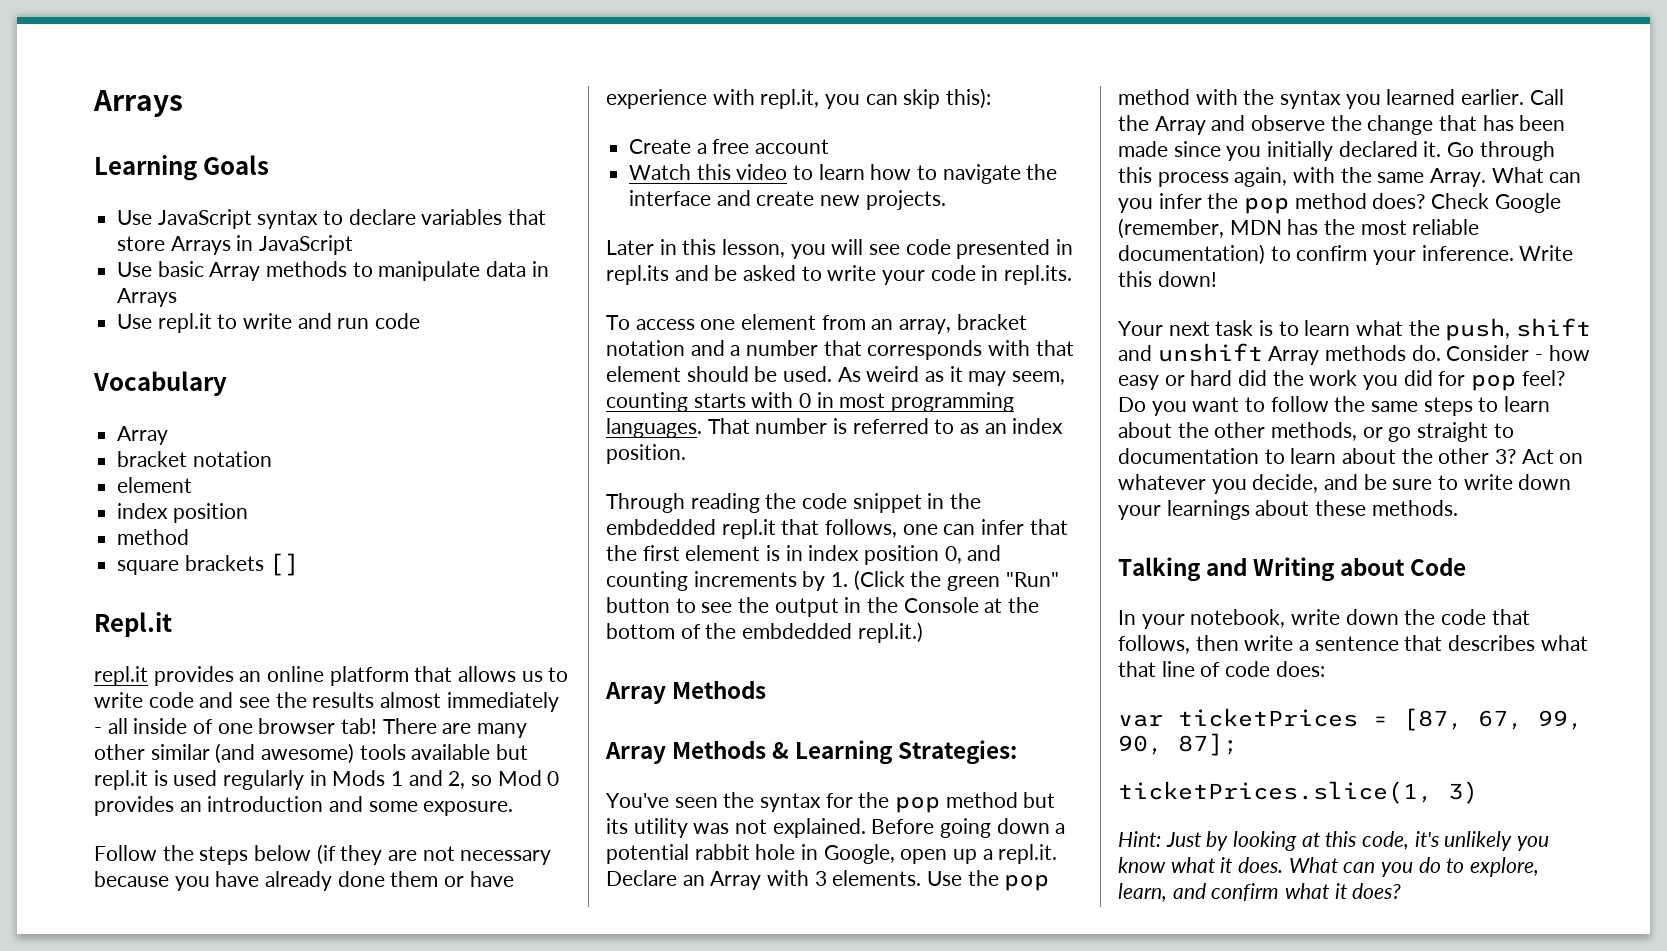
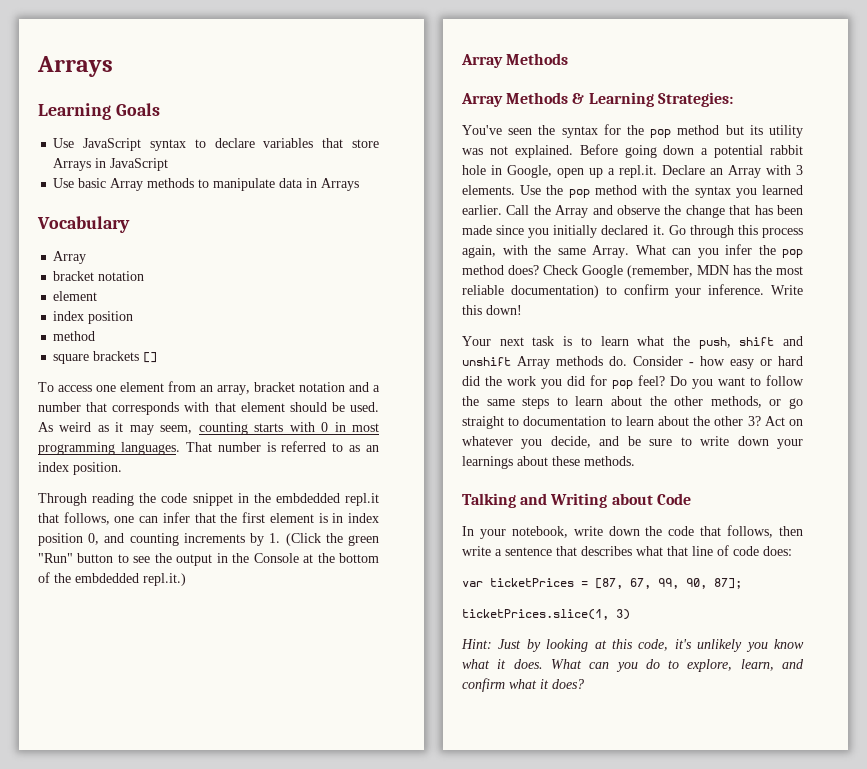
- Use repl.it to write and run code
- Repl.it
- repl.it provides an online platform that allows us to write code and see the results almost immediately - all inside of one browser tab! There are many other similar (and awesome) tools available but repl.it is used regularly in Mods 1 and 2, so Mod 0 provides an introduction and some exposure.
- Follow the steps below (if they are not necessary because you have already done them or have experience with repl.it, you can skip this):
- Create a free account
- Watch this video to learn how to navigate the interface and create new projects.
- Later in this lesson, you will see code presented in repl.its and be asked to write your code in repl.its.

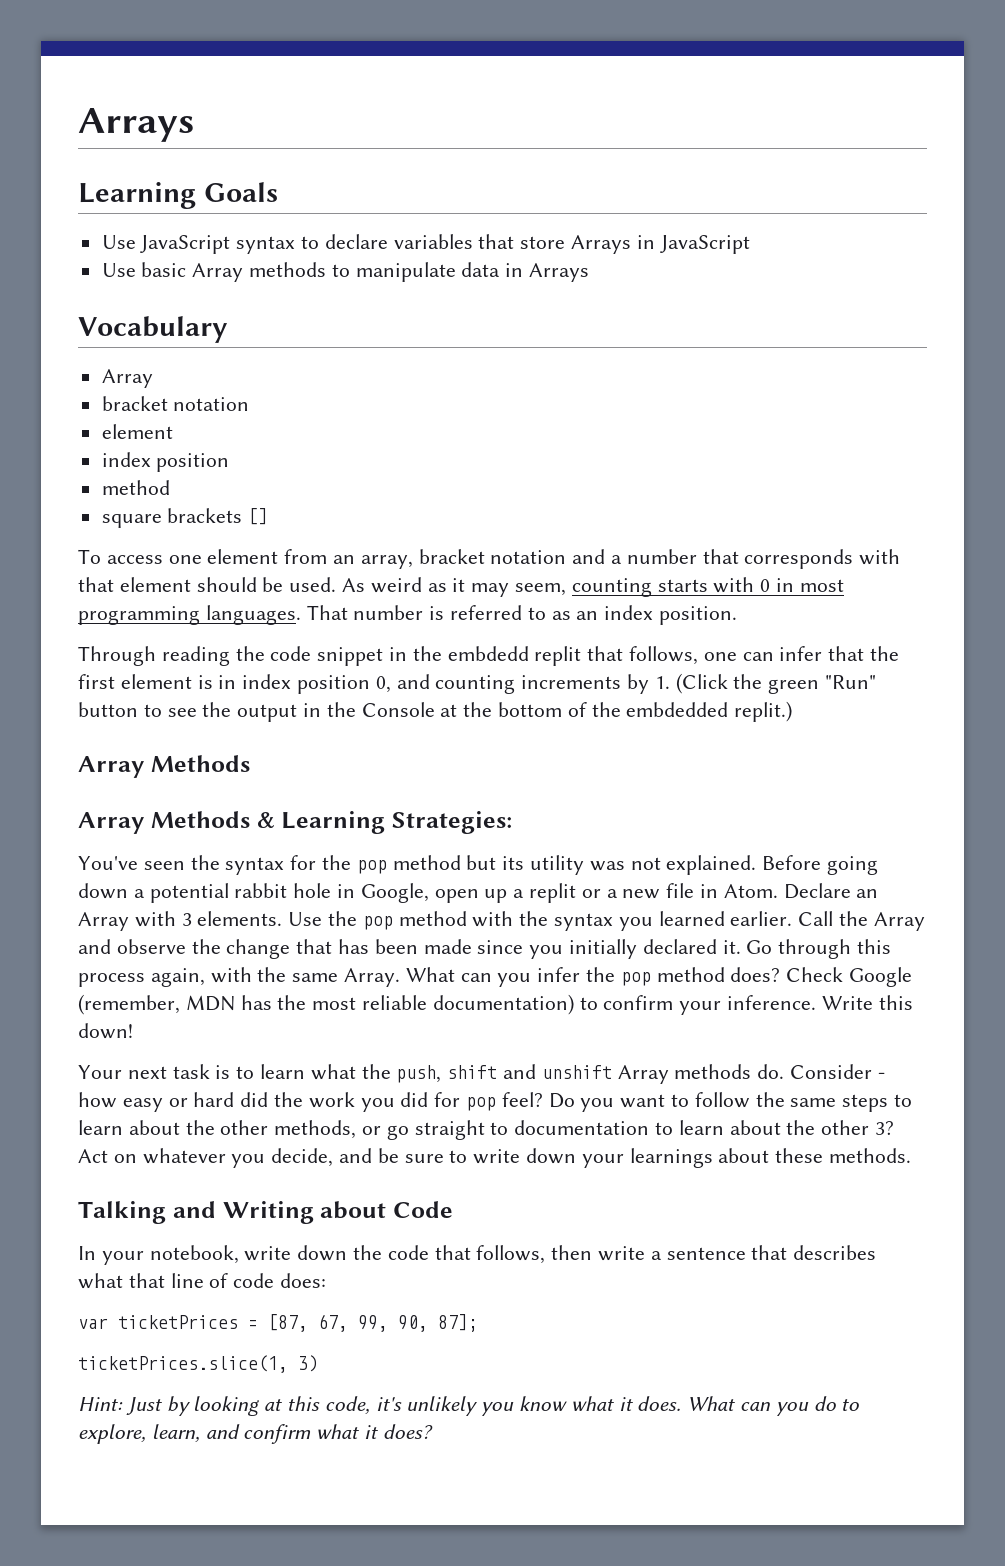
- Through reading the code snippet in the embdedded repl.it that follows, one can infer that the first element is in index position 0, and counting increments by 1. (Click the green "Run" button to see the output in the Console at the bottom of the embdedded repl.it.)
+ Through reading the code snippet in the embdedd replit that follows, one can infer that the first element is in index position 0, and counting increments by 1. (Click the green "Run" button to see the output in the Console at the bottom of the embdedded replit.)
- Before going down a potential rabbit hole in Google, open up a repl.it. Declare an Array with 3 elements.
+ Before going down a potential rabbit hole in Google, open up a replit or a new file in Atom. Declare an Array with 3 elements.

